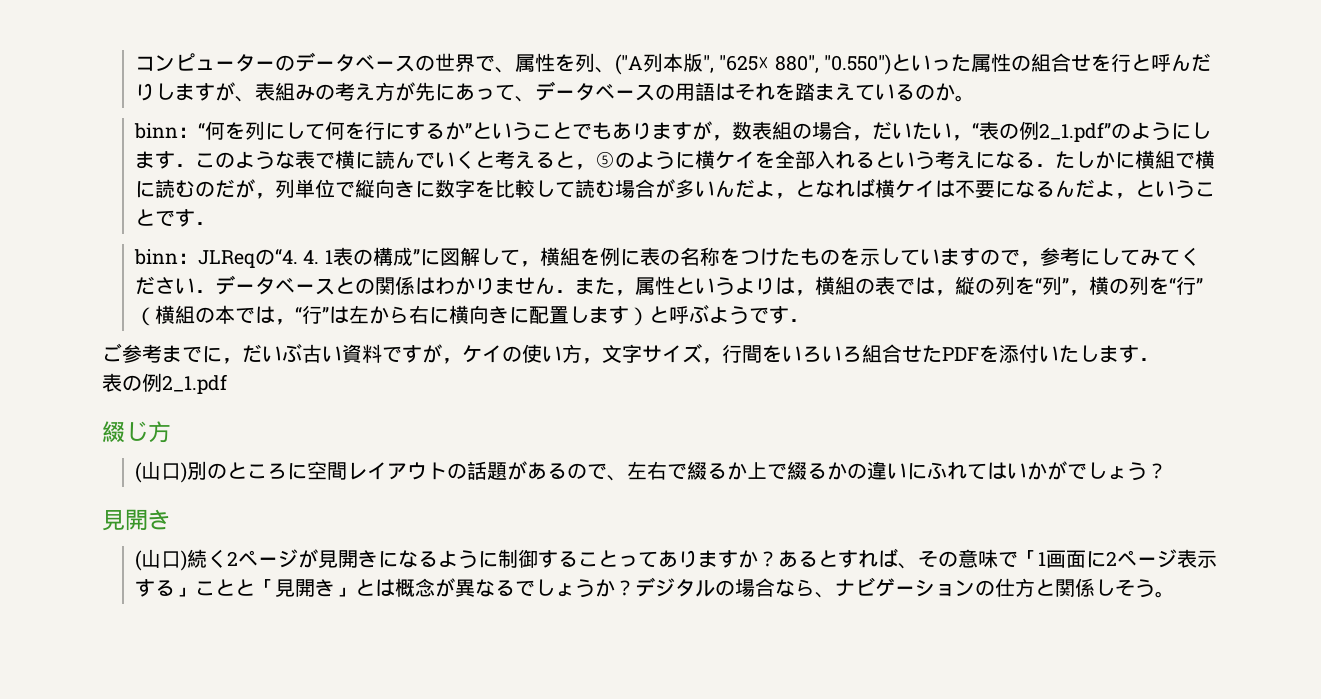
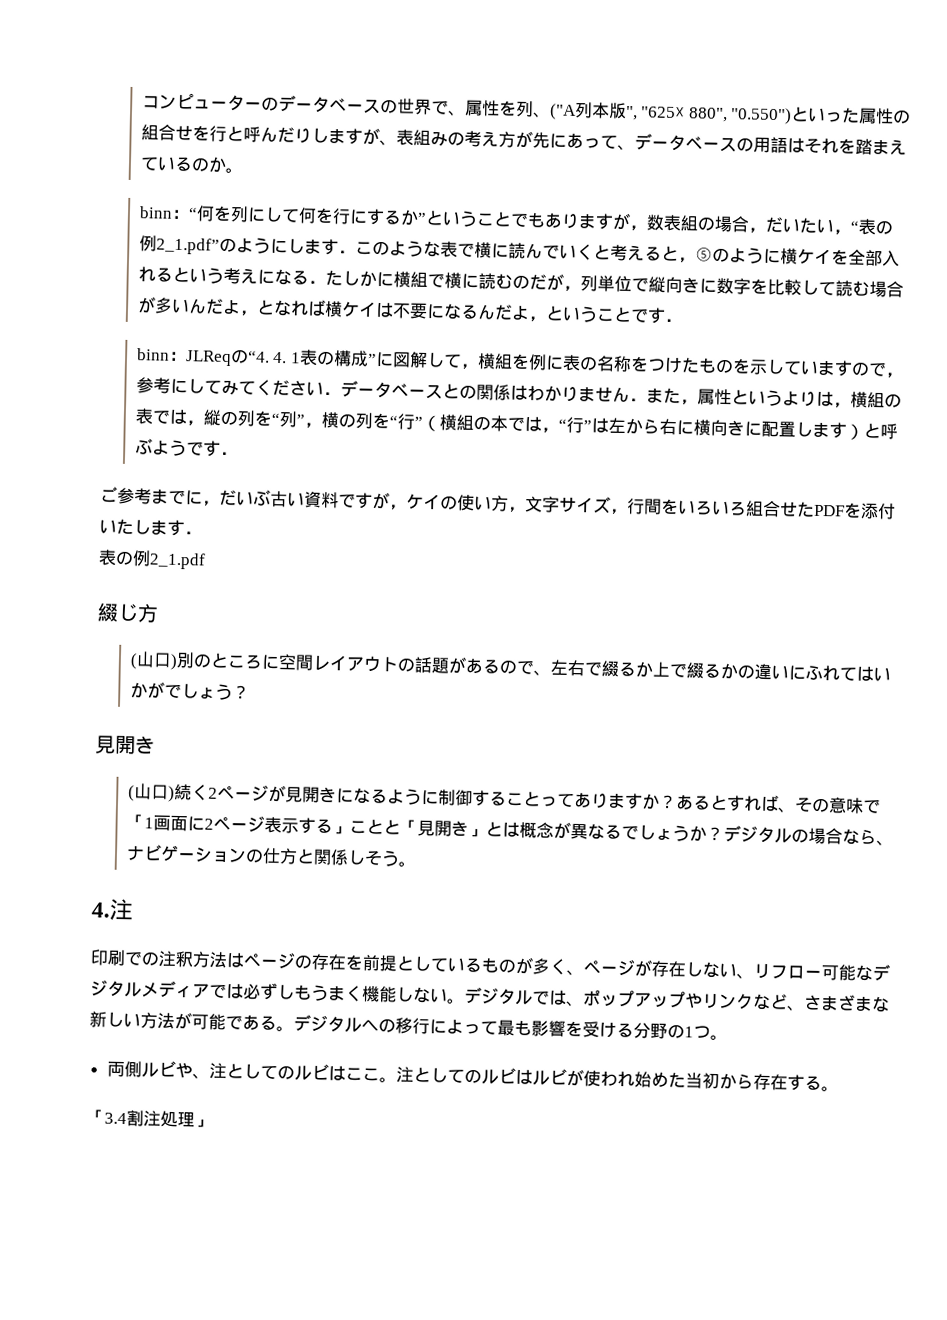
+ 4.注
+ 印刷での注釈方法はページの存在を前提としているものが多く、ページが存在しない、リフロー可能なデジタルメディアでは必ずしもうまく機能しない。デジタルでは、ポップアップやリンクなど、さまざまな新しい方法が可能である。デジタルへの移行によって最も影響を受ける分野の1つ。
+ 両側ルビや、注としてのルビはここ。注としてのルビはルビが使われ始めた当初から存在する。
+ 「3.4割注処理」

